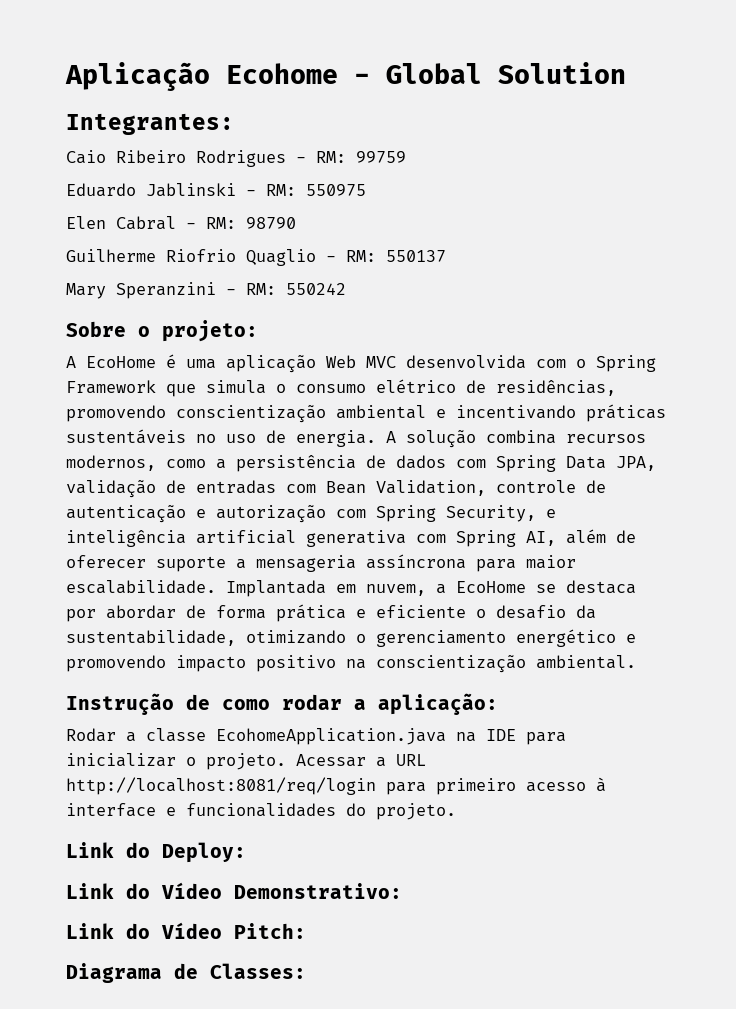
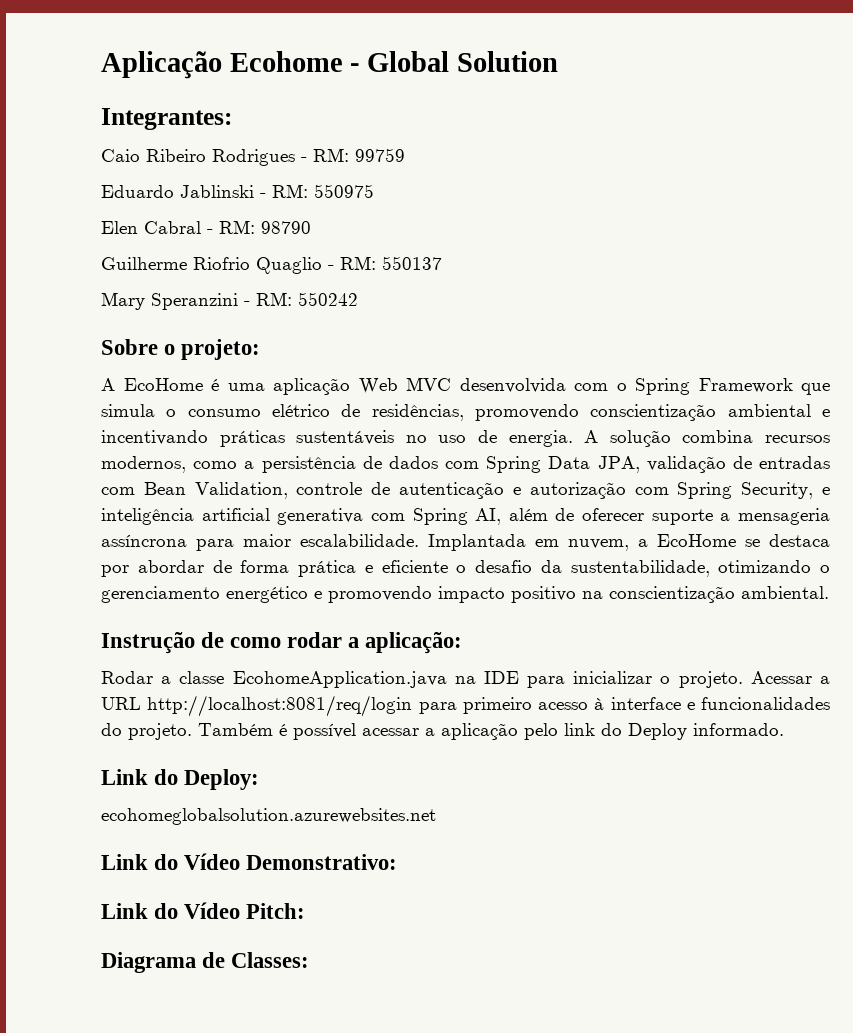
+ Também é possível acessar a aplicação pelo link do Deploy informado.
+ ecohomeglobalsolution.azurewebsites.net

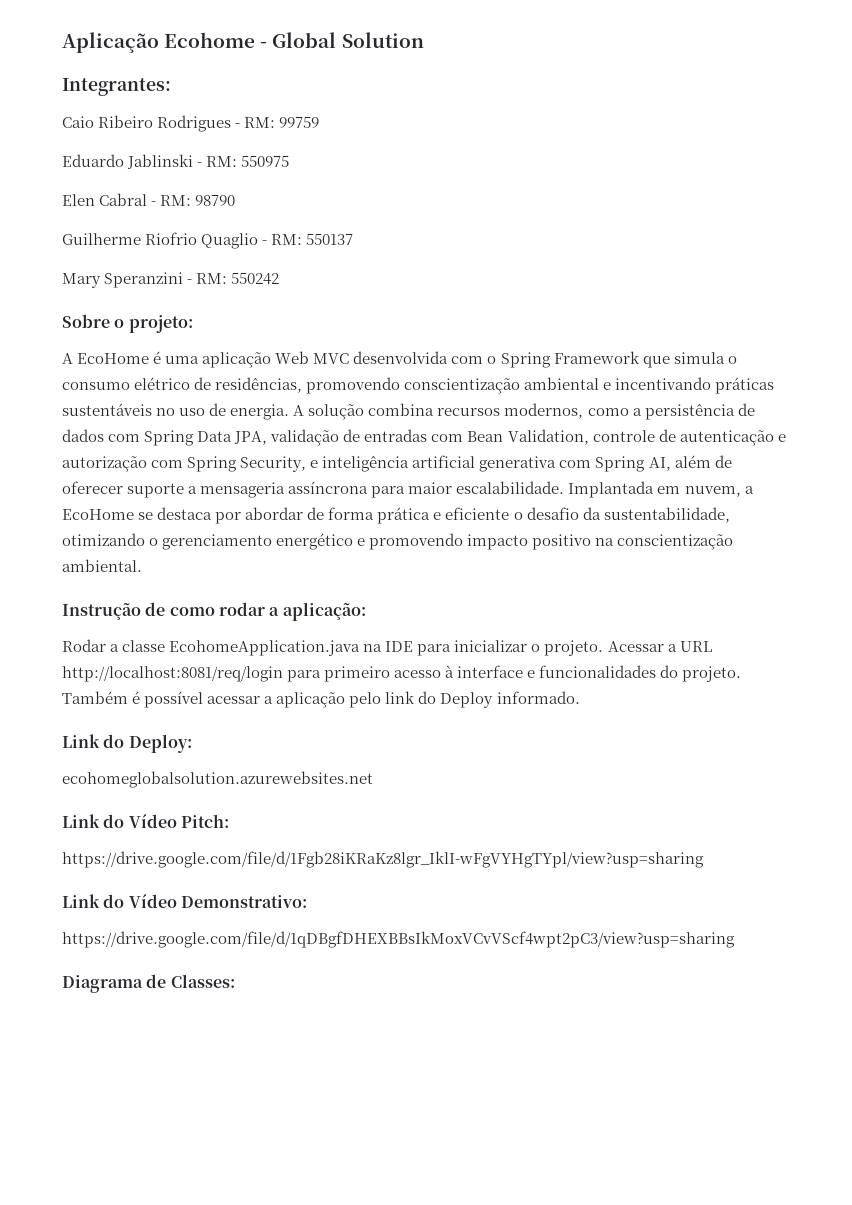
+ Link do Vídeo Pitch:
+ https://drive.google.com/file/d/1Fgb28iKRaKz8lgr_IklI-wFgVYHgTYpl/view?usp=sharing
  Link do Vídeo Demonstrativo:
- Link do Vídeo Pitch:
+ https://drive.google.com/file/d/1qDBgfDHEXBBsIkMoxVCvVScf4wpt2pC3/view?usp=sharing

